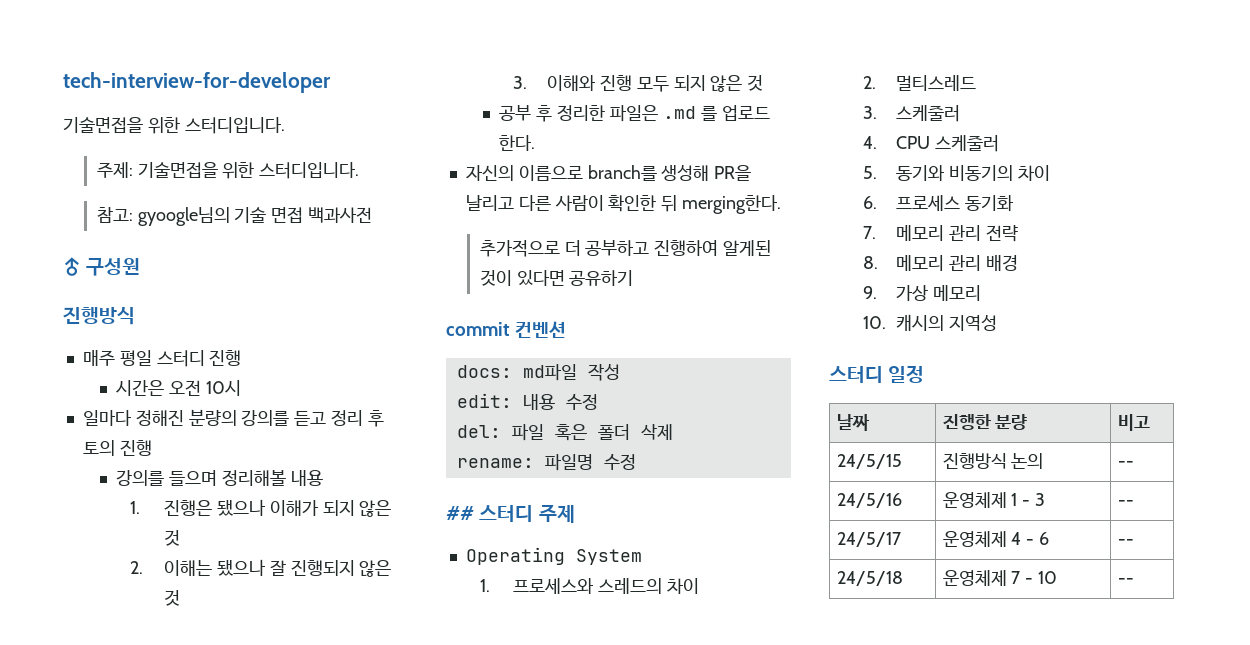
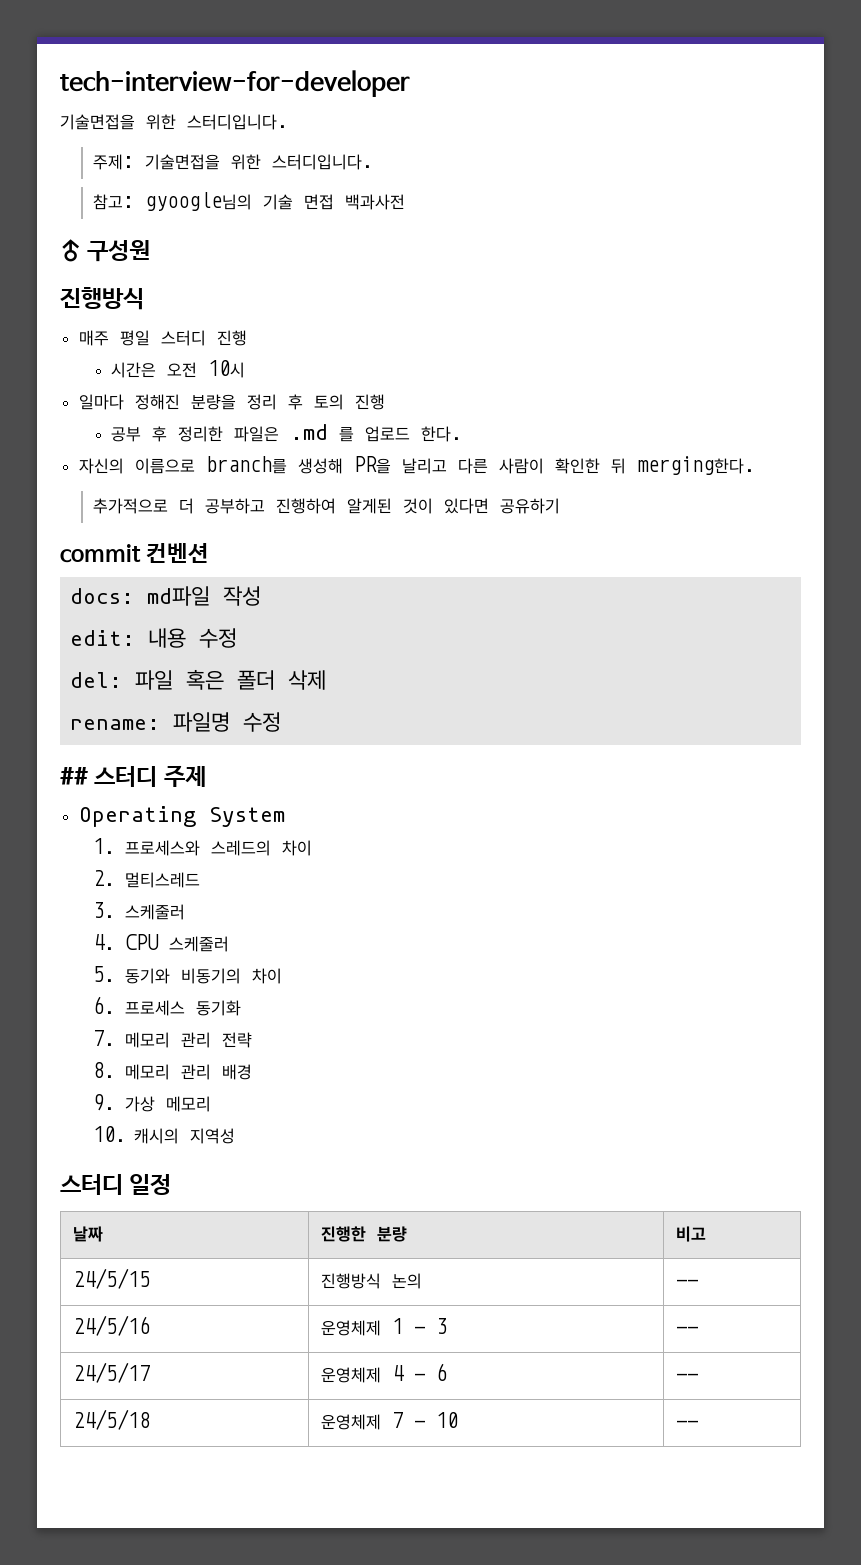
- 일마다 정해진 분량의 강의를 듣고 정리 후 토의 진행
+ 일마다 정해진 분량을 정리 후 토의 진행
- 강의를 들으며 정리해볼 내용
- 1. 진행은 됐으나 이해가 되지 않은 것
- 2. 이해는 됐으나 잘 진행되지 않은 것
- 3. 이해와 진행 모두 되지 않은 것

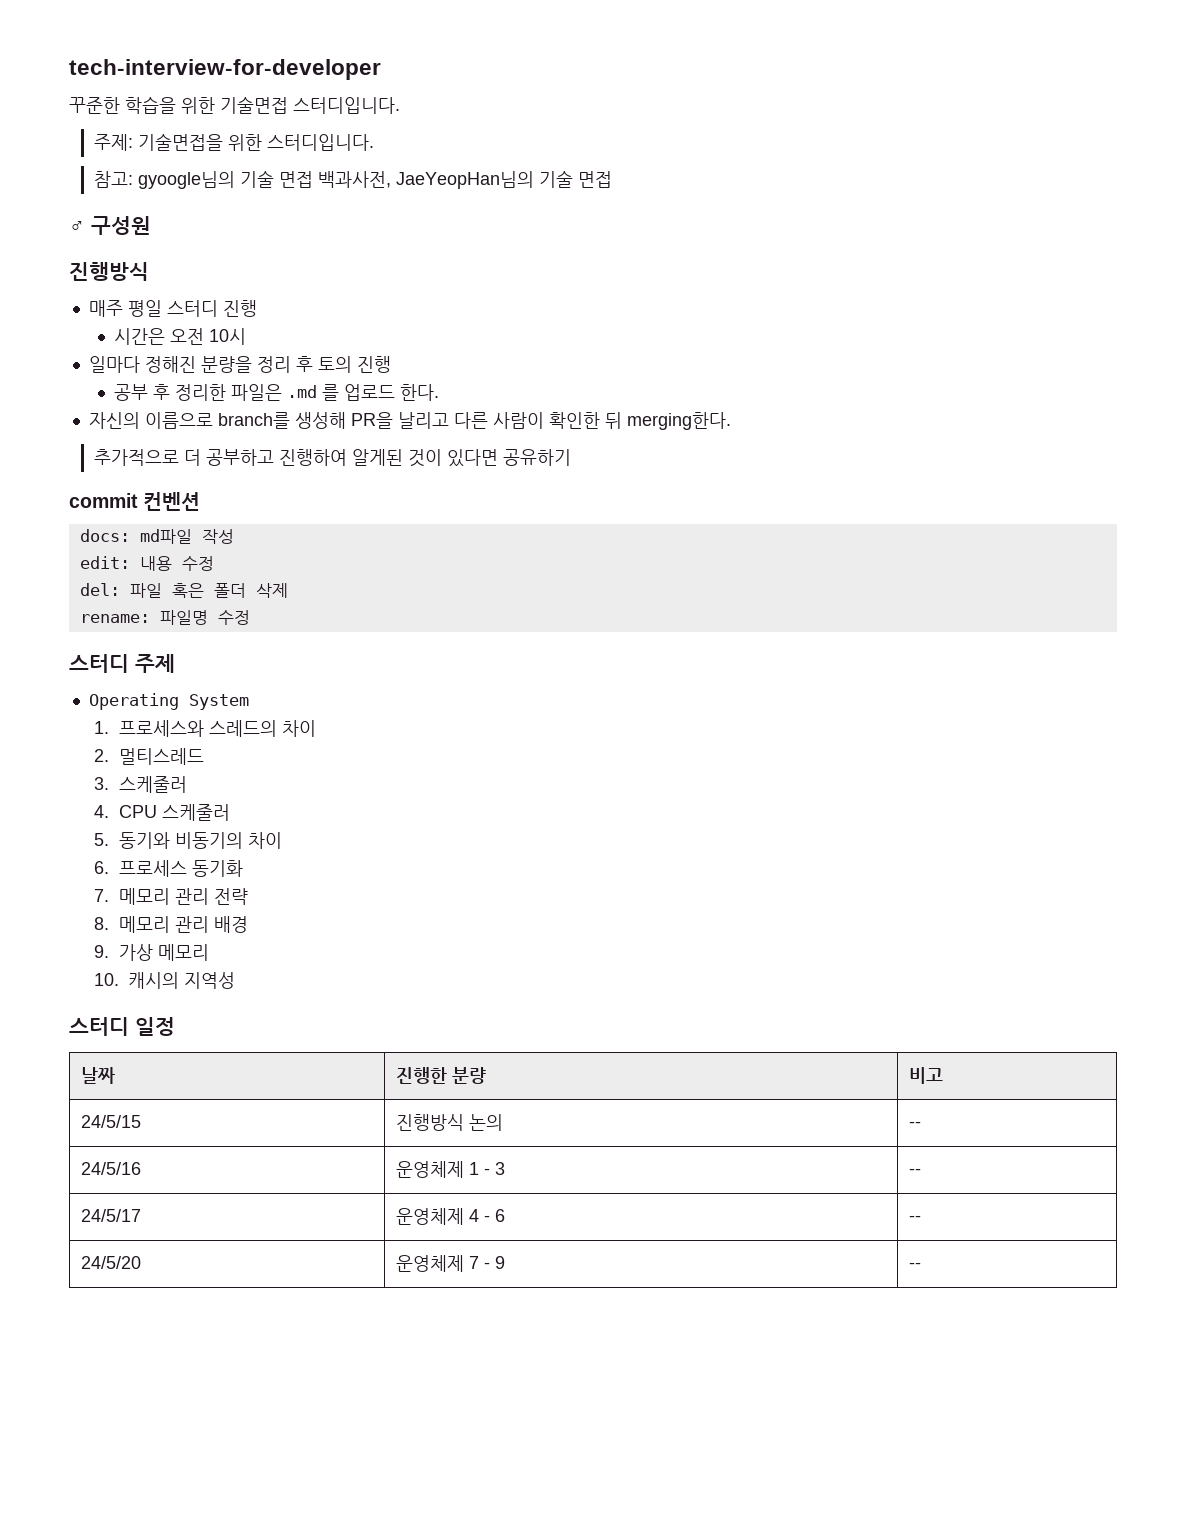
  tech-interview-for-developer
- 기술면접을 위한 스터디입니다.
+ 꾸준한 학습을 위한 기술면접 스터디입니다.
- 참고: gyoogle님의 기술 면접 백과사전
+ 참고: gyoogle님의 기술 면접 백과사전, JaeYeopHan님의 기술 면접
- ## 스터디 주제
+ 스터디 주제
- 24/5/18 | 운영체제 7 - 10 | --
+ 24/5/20 | 운영체제 7 - 9 | --

